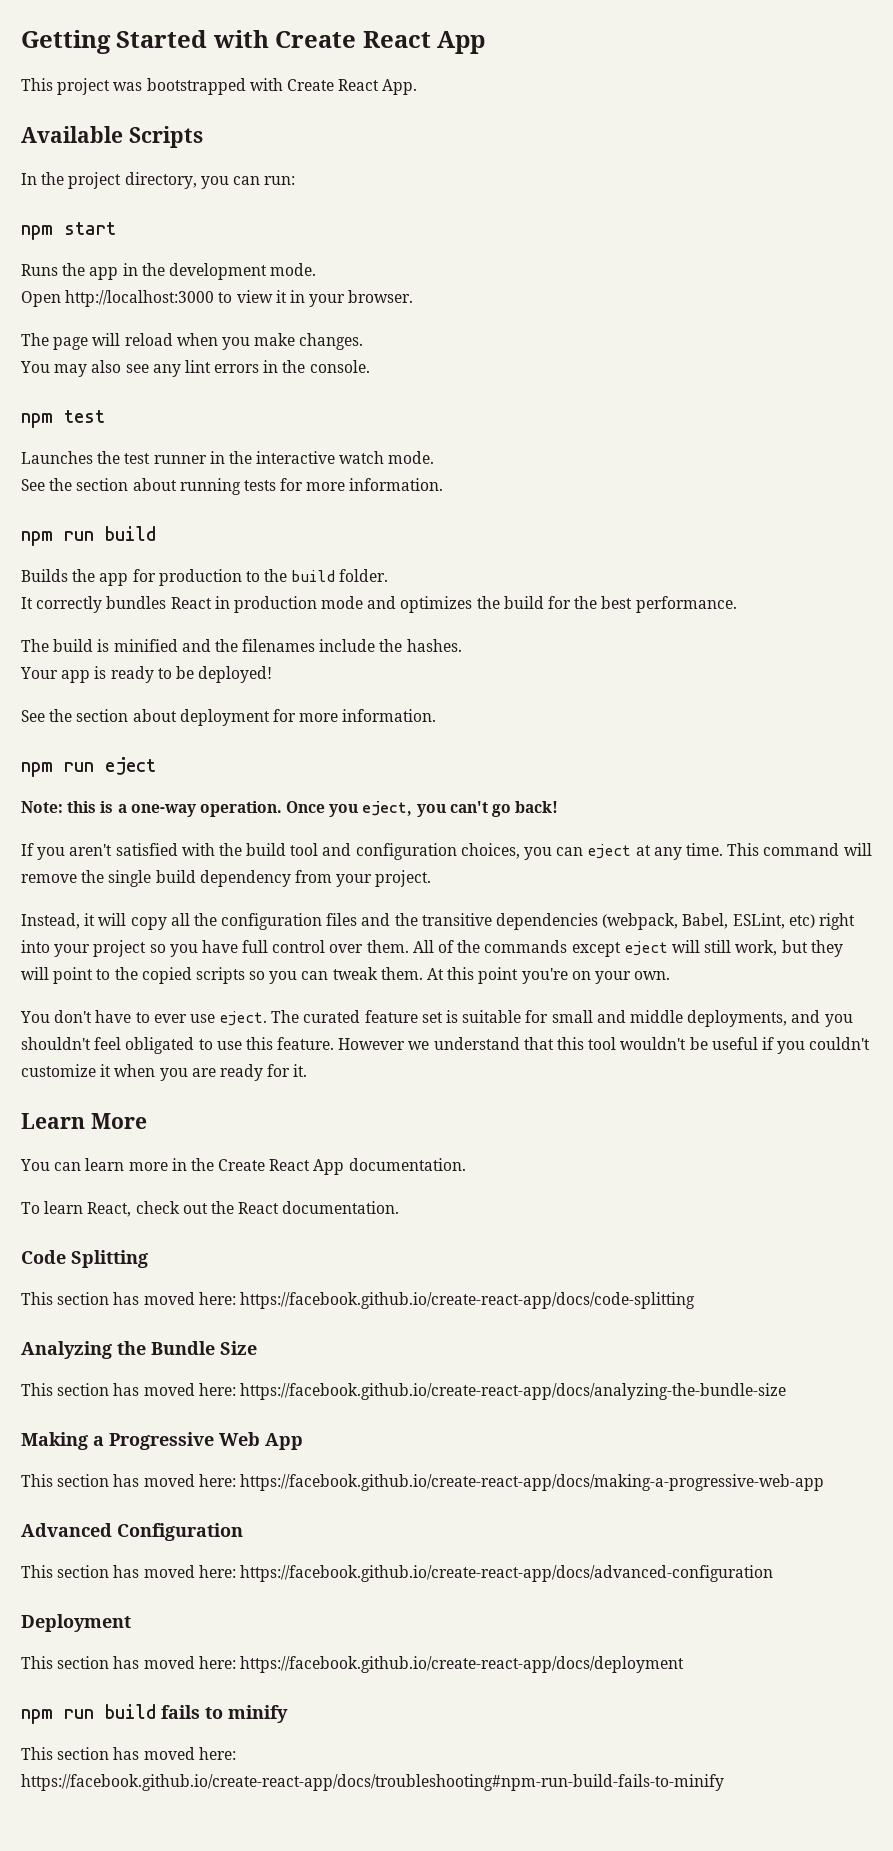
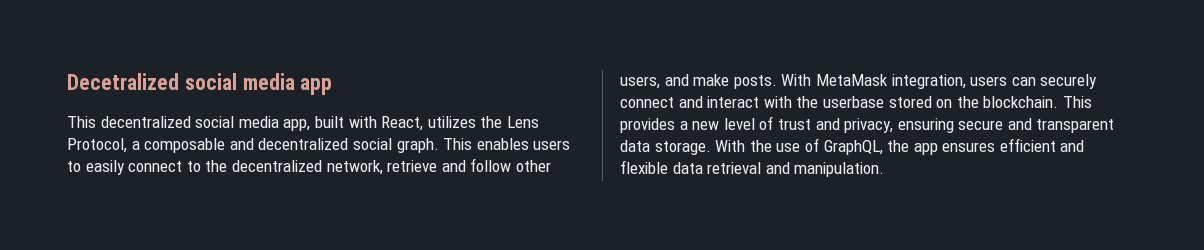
- Getting Started with Create React App
- This project was bootstrapped with Create React App.
- Available Scripts
- In the project directory, you can run:
- npm start
- Runs the app in the development mode.
- Open http://localhost:3000 to view it in your browser.
- The page will reload when you make changes.
- You may also see any lint errors in the console.
- npm test
- Launches the test runner in the interactive watch mode.
- See the section about running tests for more information.
- npm run build
- Builds the app for production to the build folder.
- It correctly bundles React in production mode and optimizes the build for the best performance.
- The build is minified and the filenames include the hashes.
- Your app is ready to be deployed!
- See the section about deployment for more information.
- npm run eject
- Note: this is a one-way operation. Once you eject, you can't go back!
- If you aren't satisfied with the build tool and configuration choices, you can eject at any time. This command will remove the single build dependency from your project.
- Instead, it will copy all the configuration files and the transitive dependencies (webpack, Babel, ESLint, etc) right into your project so you have full control over them. All of the commands except eject will still work, but they will point to the copied scripts so you can tweak them. At this point you're on your own.
- You don't have to ever use eject. The curated feature set is suitable for small and middle deployments, and you shouldn't feel obligated to use this feature. However we understand that this tool wouldn't be useful if you couldn't customize it when you are ready for it.
- Learn More
- You can learn more in the Create React App documentation.
- To learn React, check out the React documentation.
- Code Splitting
- This section has moved here: https://facebook.github.io/create-react-app/docs/code-splitting
- Analyzing the Bundle Size
- This section has moved here: https://facebook.github.io/create-react-app/docs/analyzing-the-bundle-size
- Making a Progressive Web App
- This section has moved here: https://facebook.github.io/create-react-app/docs/making-a-progressive-web-app
- Advanced Configuration
- This section has moved here: https://facebook.github.io/create-react-app/docs/advanced-configuration
- Deployment
- This section has moved here: https://facebook.github.io/create-react-app/docs/deployment
- npm run build fails to minify
- This section has moved here: https://facebook.github.io/create-react-app/docs/troubleshooting#npm-run-build-fails-to-minify
+ Decetralized social media app
+ This decentralized social media app, built with React, utilizes the Lens Protocol, a composable and decentralized social graph. This enables users to easily connect to the decentralized network, retrieve and follow other users, and make posts. With MetaMask integration, users can securely connect and interact with the userbase stored on the blockchain. This provides a new level of trust and privacy, ensuring secure and transparent data storage. With the use of GraphQL, the app ensures efficient and flexible data retrieval and manipulation.

